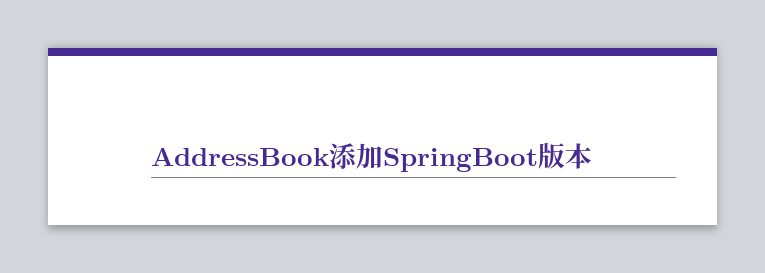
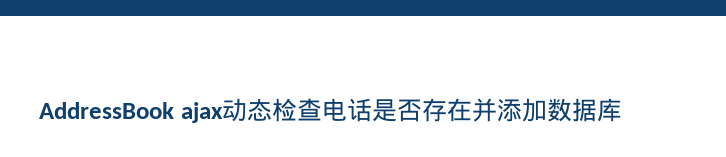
- AddressBook添加SpringBoot版本
+ AddressBook ajax动态检查电话是否存在并添加数据库

